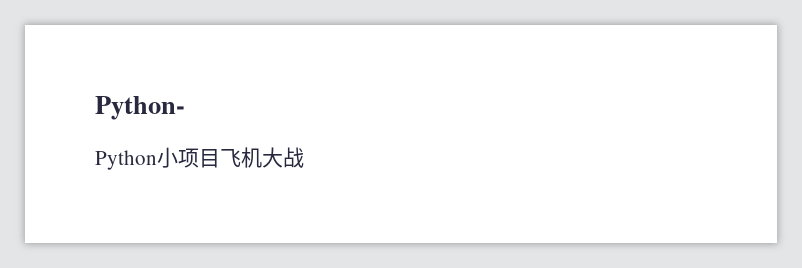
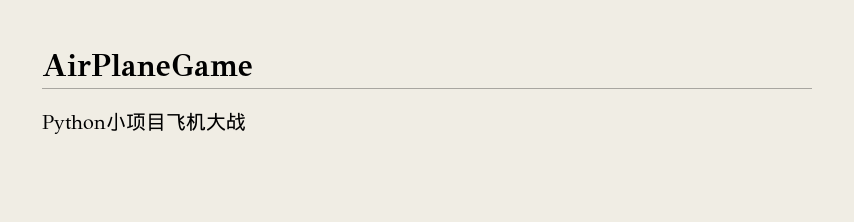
- Python-
+ AirPlaneGame

